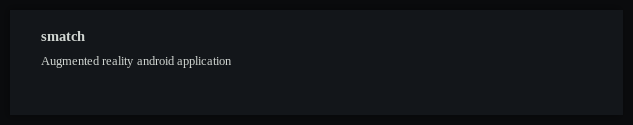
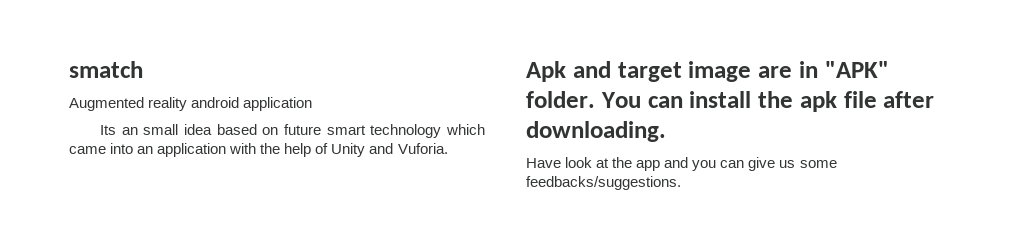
+ Its an small idea based on future smart technology which came into an application with the help of Unity and Vuforia.
+ Apk and target image are in "APK" folder. You can install the apk file after downloading.
+ Have look at the app and you can give us some feedbacks/suggestions.

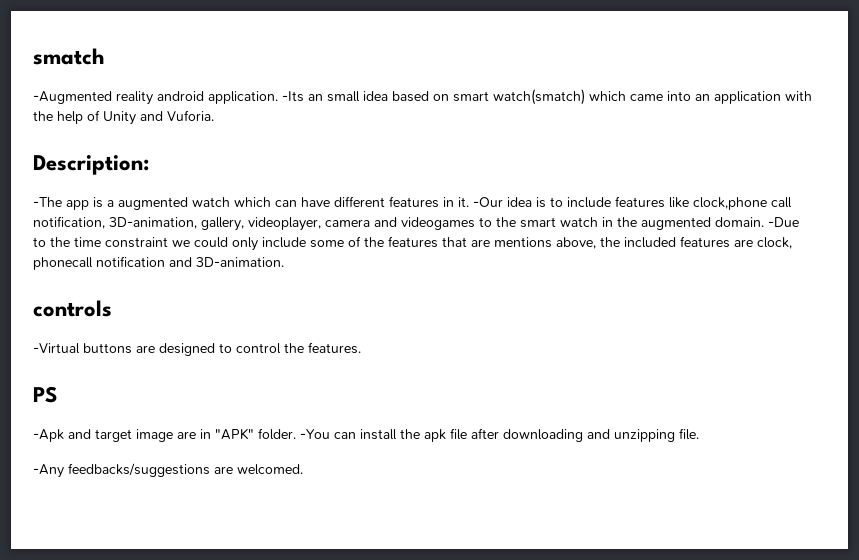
- Augmented reality android application
- Its an small idea based on future smart technology which came into an application with the help of Unity and Vuforia.
+ -Augmented reality android application. -Its an small idea based on smart watch(smatch) which came into an application with the help of Unity and Vuforia.
- Apk and target image are in "APK" folder.
+ Description:
+ -The app is a augmented watch which can have different features in it. -Our idea is to include features like clock,phone call notification, 3D-animation, gallery, videoplayer, camera and videogames to the smart watch in the augmented domain. -Due to the time constraint we could only include some of the features that are mentions above, the included features are clock, phonecall notification and 3D-animation.
+ controls
+ -Virtual buttons are designed to control the features.
+ PS
+ -Apk and target image are in "APK" folder.
- You can install the apk file after downloading.
- Have look at the app and you can give us some feedbacks/suggestions.
+ -You can install the apk file after downloading and unzipping file.
+ -Any feedbacks/suggestions are welcomed.

